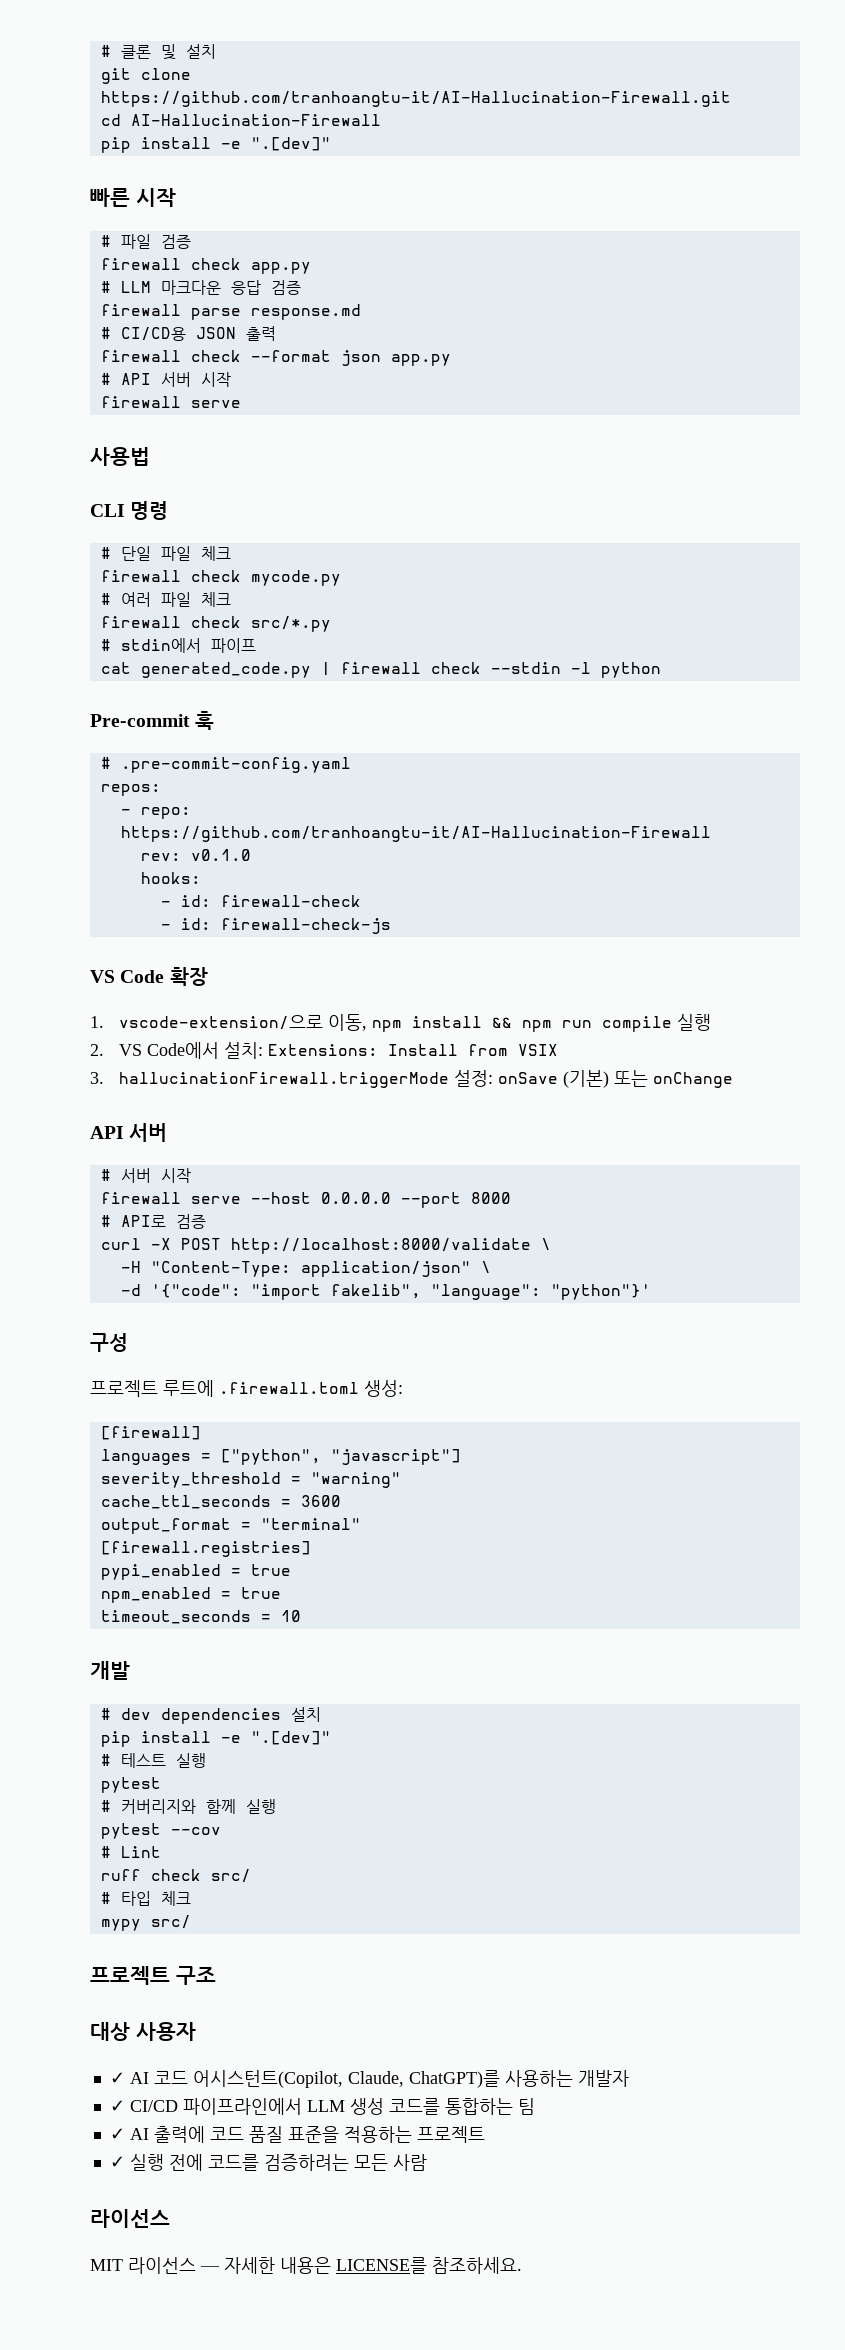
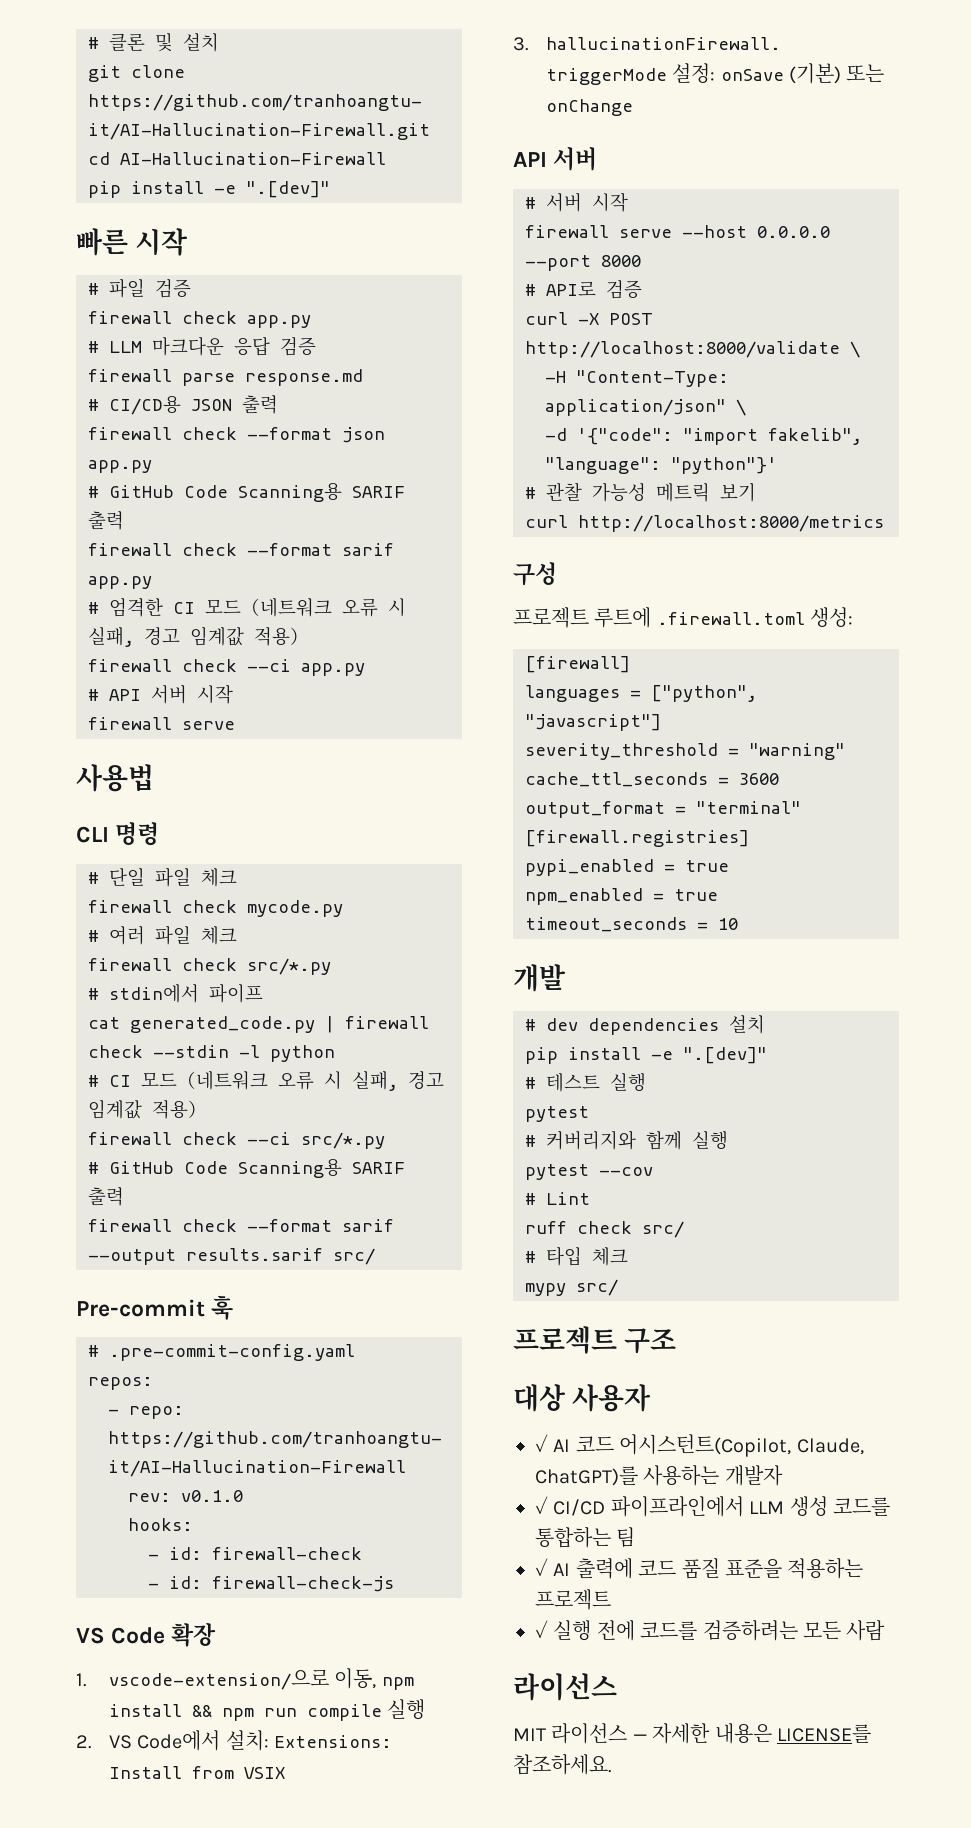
  firewall check --format json app.py
+ # GitHub Code Scanning용 SARIF 출력
+ firewall check --format sarif app.py
+ # 엄격한 CI 모드（네트워크 오류 시 실패, 경고 임계값 적용）
+ firewall check --ci app.py
+ # CI 모드（네트워크 오류 시 실패, 경고 임계값 적용）
+ firewall check --ci src/*.py
+ # GitHub Code Scanning용 SARIF 출력
+ firewall check --format sarif --output results.sarif src/
+ # 관찰 가능성 메트릭 보기
+ curl http://localhost:8000/metrics

